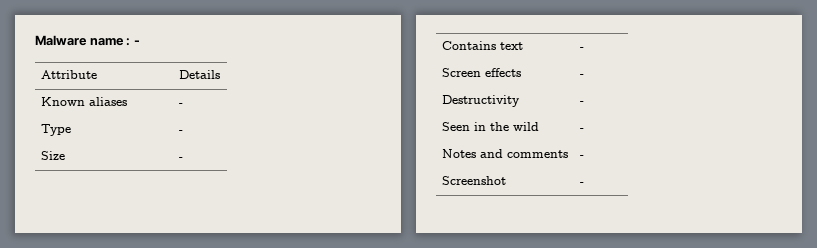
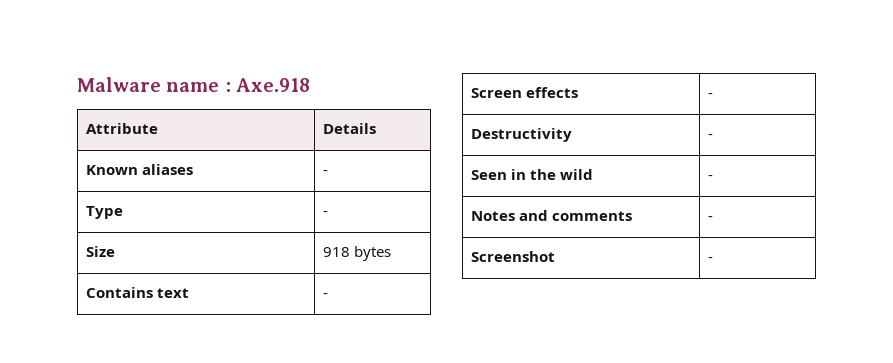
- Malware name : -
+ Malware name : Axe.918
- Size | -
+ Size | 918 bytes

